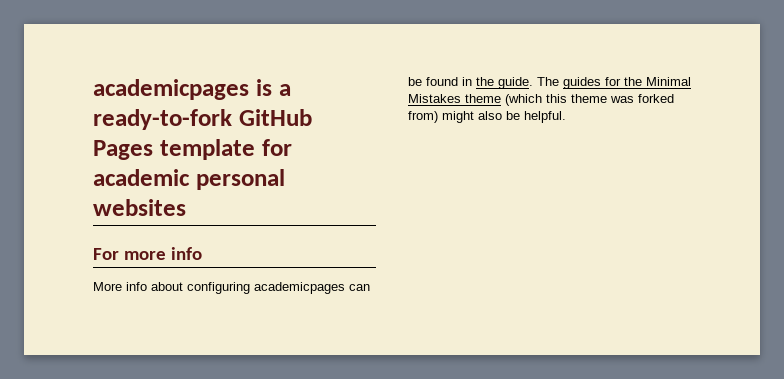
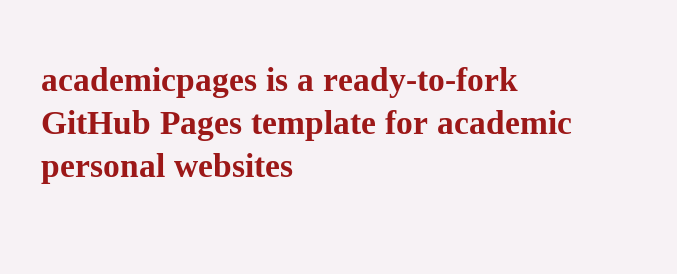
- For more info
- More info about configuring academicpages can be found in the guide. The guides for the Minimal Mistakes theme (which this theme was forked from) might also be helpful.

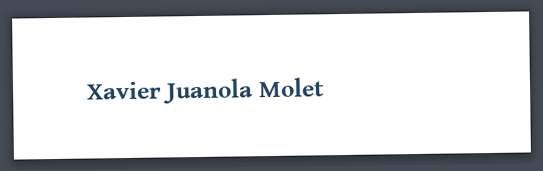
- academicpages is a ready-to-fork GitHub Pages template for academic personal websites
+ Xavier Juanola Molet

